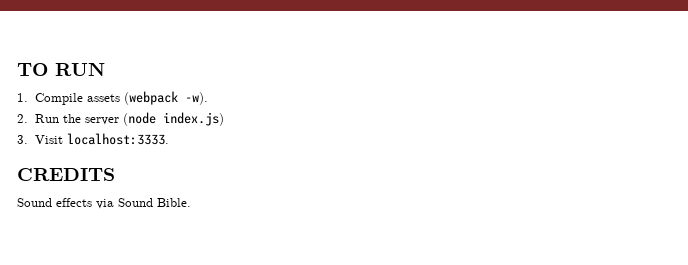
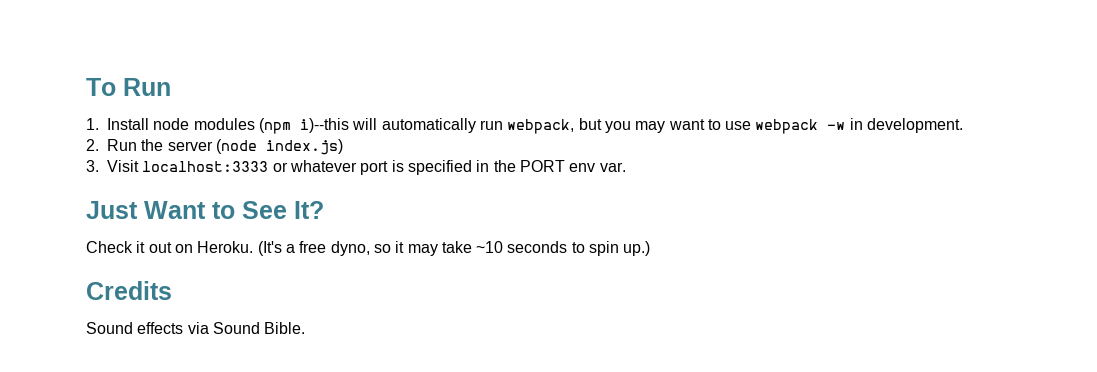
- TO RUN
+ To Run
- 1. Compile assets (webpack -w).
+ 1. Install node modules (npm i)--this will automatically run webpack, but you may want to use webpack -w in development.
- 3. Visit localhost:3333.
- CREDITS
+ 3. Visit localhost:3333 or whatever port is specified in the PORT env var.
+ Just Want to See It?
+ Check it out on Heroku. (It's a free dyno, so it may take ~10 seconds to spin up.)
+ Credits

